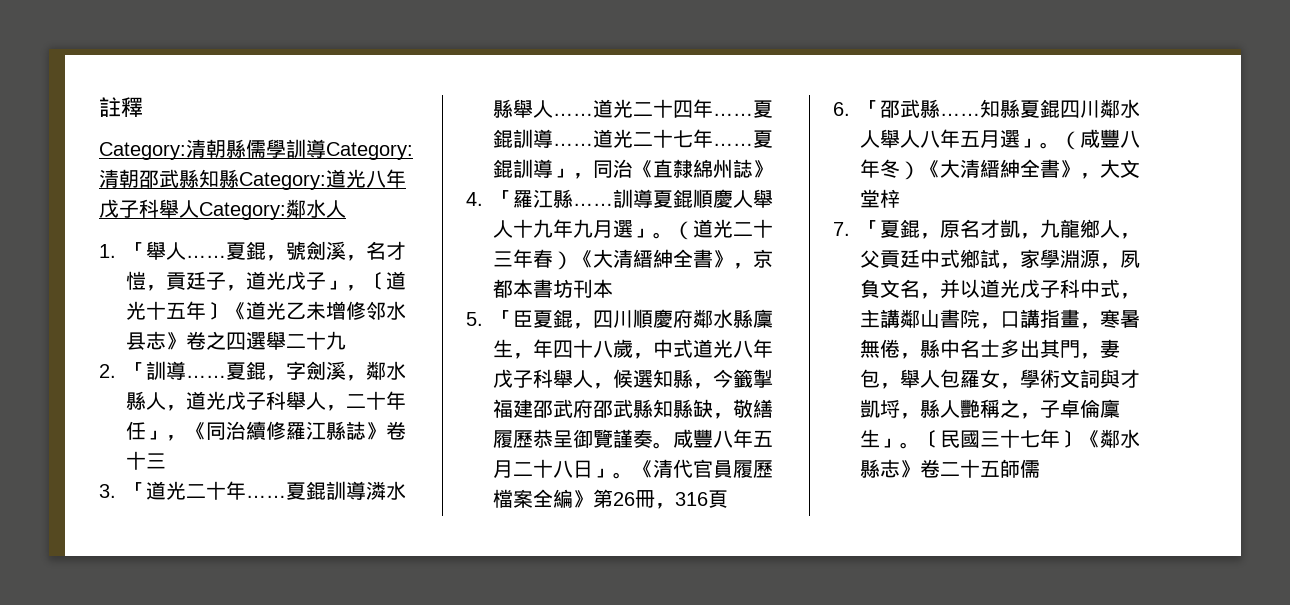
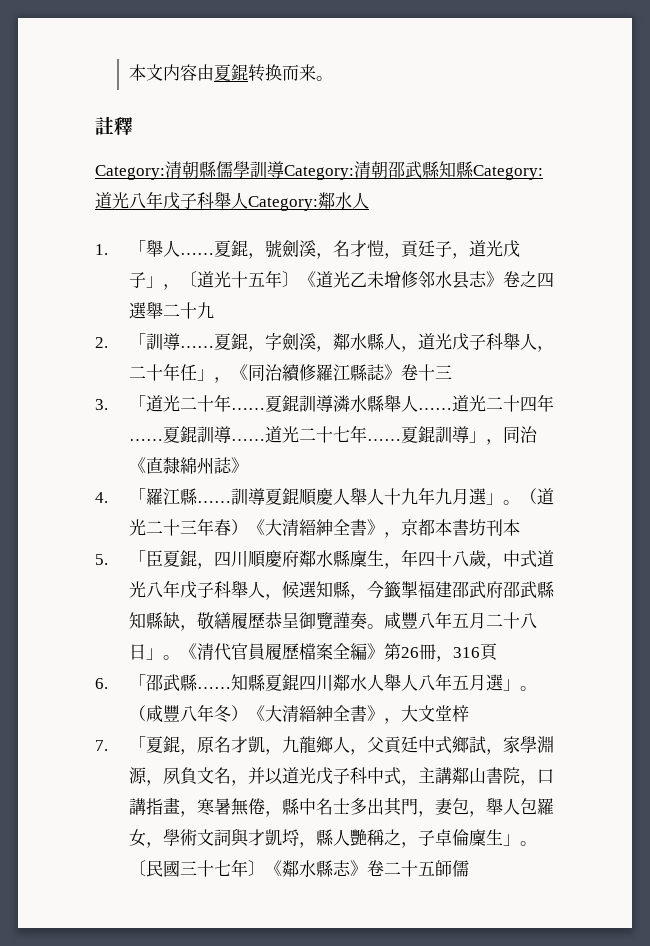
+ 本文内容由夏錕转换而来。

